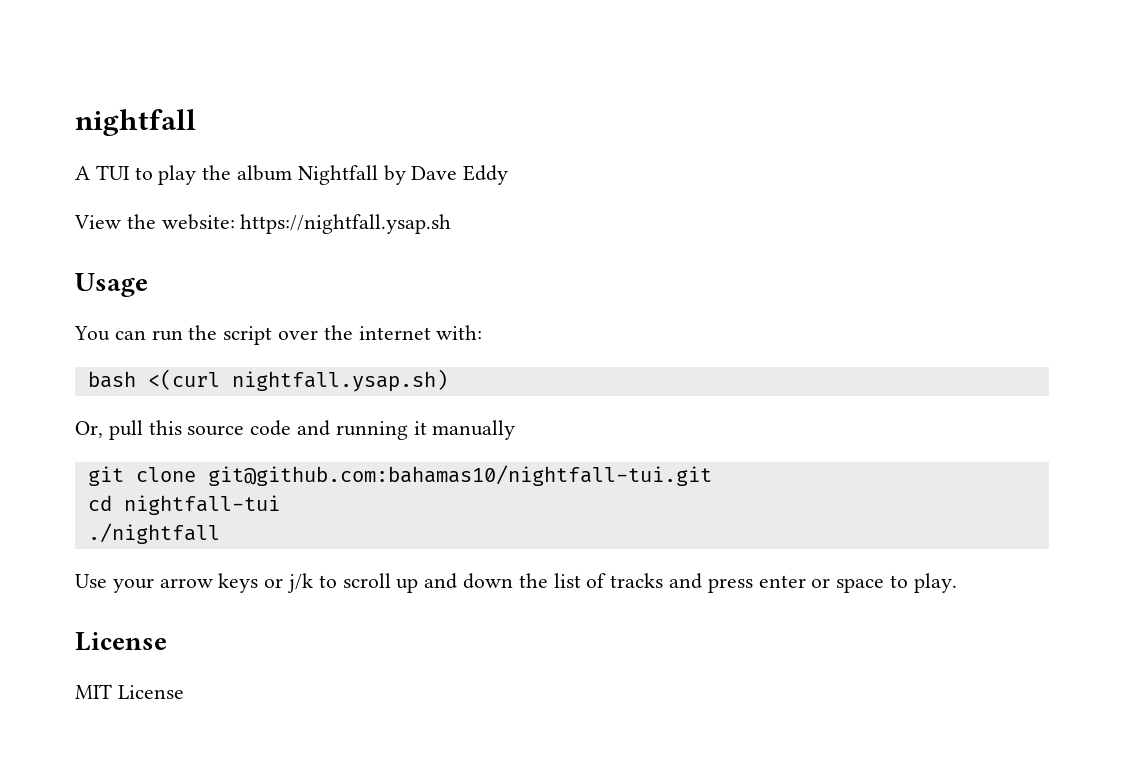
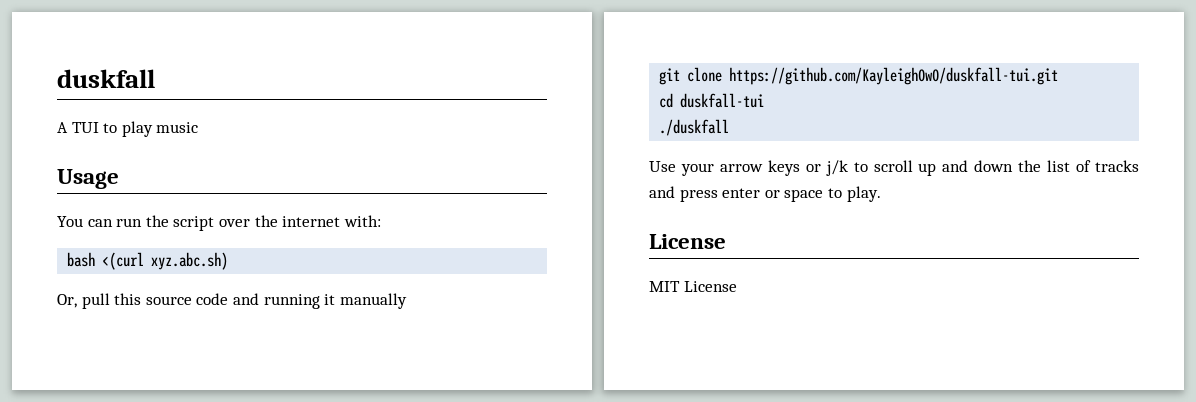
- nightfall
+ duskfall
- A TUI to play the album Nightfall by Dave Eddy
- View the website: https://nightfall.ysap.sh
+ A TUI to play music
- bash <(curl nightfall.ysap.sh)
+ bash <(curl xyz.abc.sh)
- git clone git@github.com:bahamas10/nightfall-tui.git
+ git clone https://github.com/KayleighOwO/duskfall-tui.git
- cd nightfall-tui
- ./nightfall
+ cd duskfall-tui
+ ./duskfall

